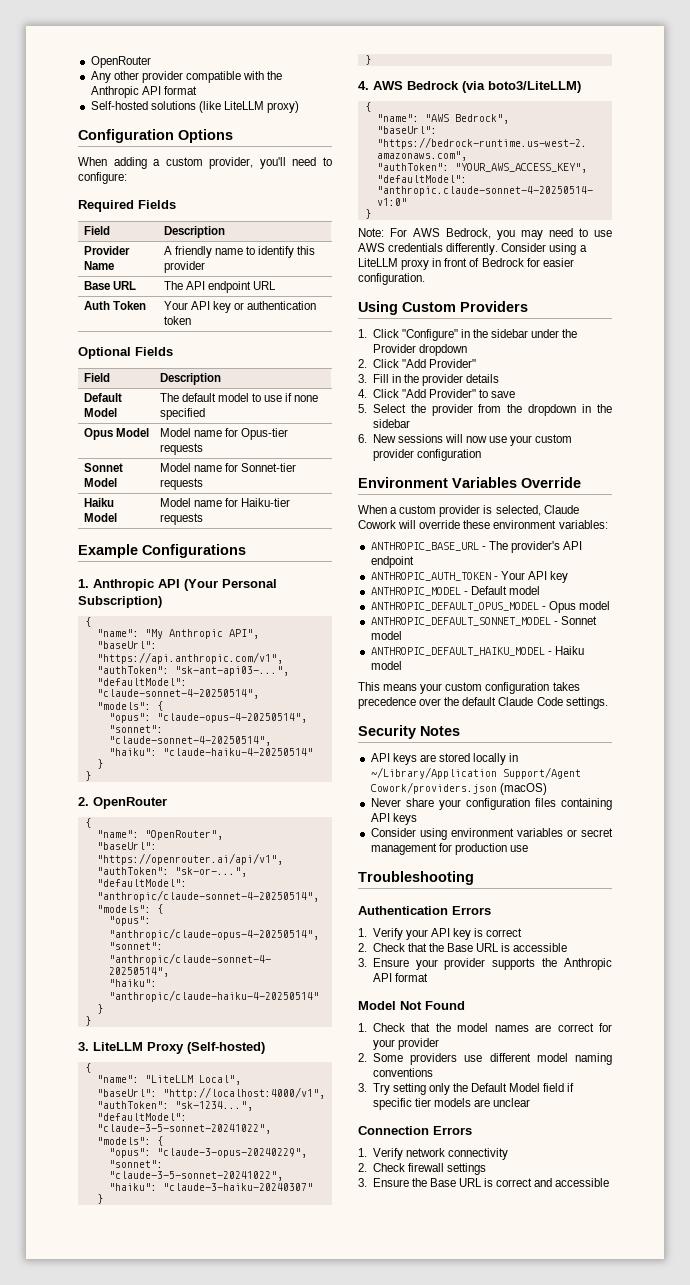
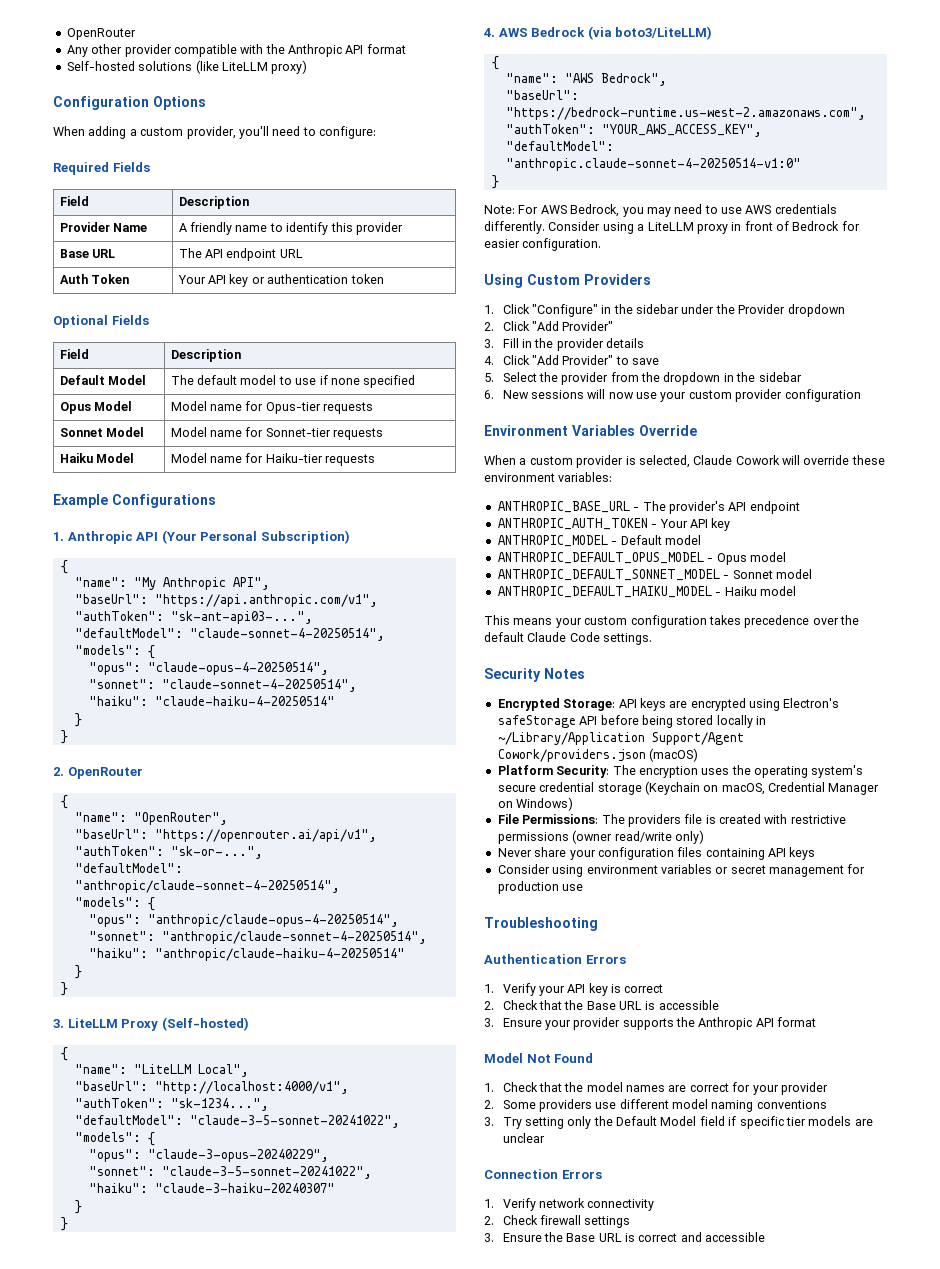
- API keys are stored locally in ~/Library/Application Support/Agent Cowork/providers.json (macOS)
+ Encrypted Storage: API keys are encrypted using Electron's safeStorage API before being stored locally in ~/Library/Application Support/Agent Cowork/providers.json (macOS)
+ Platform Security: The encryption uses the operating system's secure credential storage (Keychain on macOS, Credential Manager on Windows)
+ File Permissions: The providers file is created with restrictive permissions (owner read/write only)

